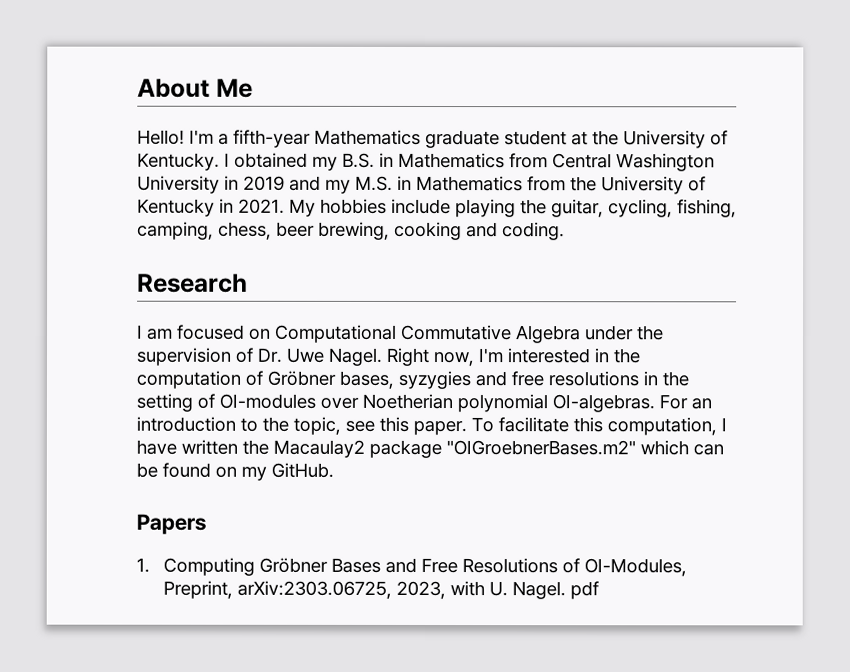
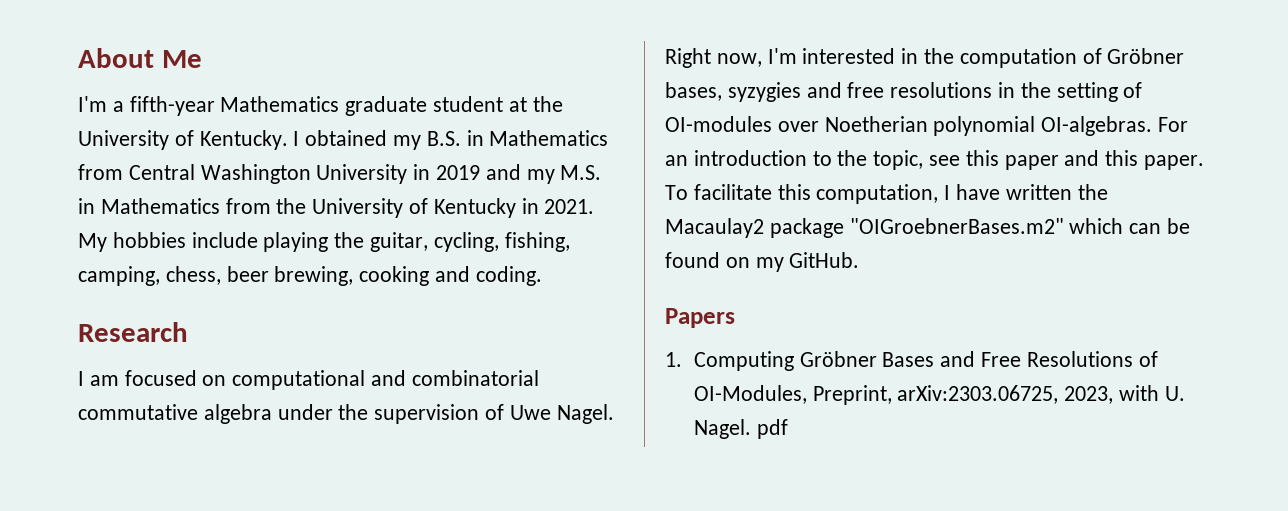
- Hello!
- I am focused on Computational Commutative Algebra under the supervision of Dr. Uwe Nagel.
+ I am focused on computational and combinatorial commutative algebra under the supervision of Uwe Nagel.
- For an introduction to the topic, see this paper.
+ For an introduction to the topic, see this paper and this paper.

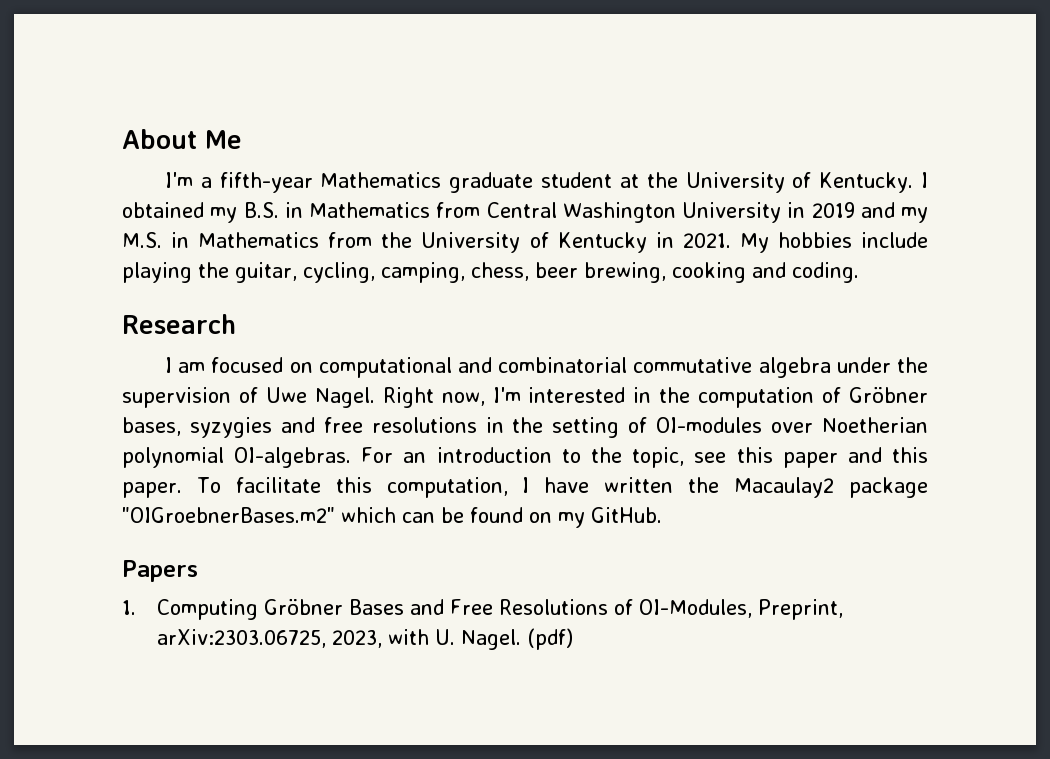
- My hobbies include playing the guitar, cycling, fishing, camping, chess, beer brewing, cooking and coding.
+ My hobbies include playing the guitar, cycling, camping, chess, beer brewing, cooking and coding.
- 1. Computing Gröbner Bases and Free Resolutions of OI-Modules, Preprint, arXiv:2303.06725, 2023, with U. Nagel. pdf
+ 1. Computing Gröbner Bases and Free Resolutions of OI-Modules, Preprint, arXiv:2303.06725, 2023, with U. Nagel. (pdf)

